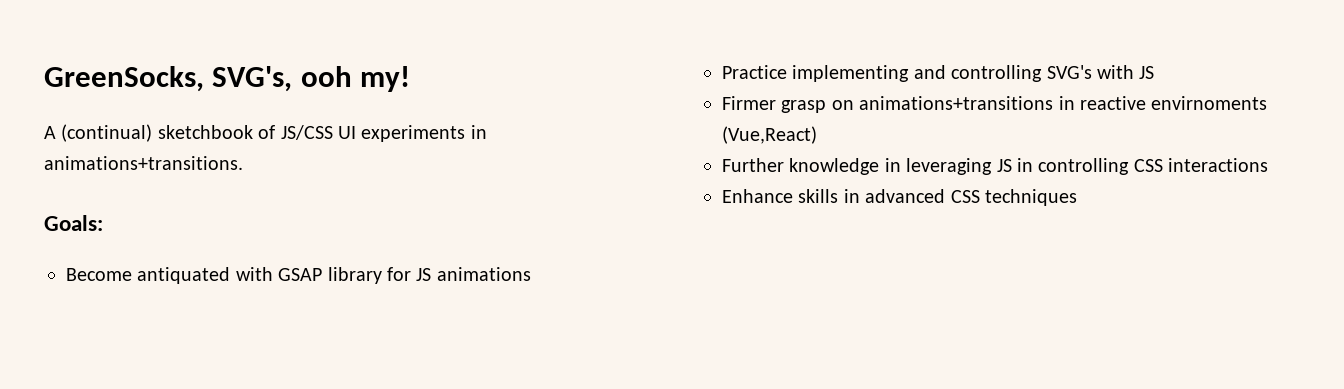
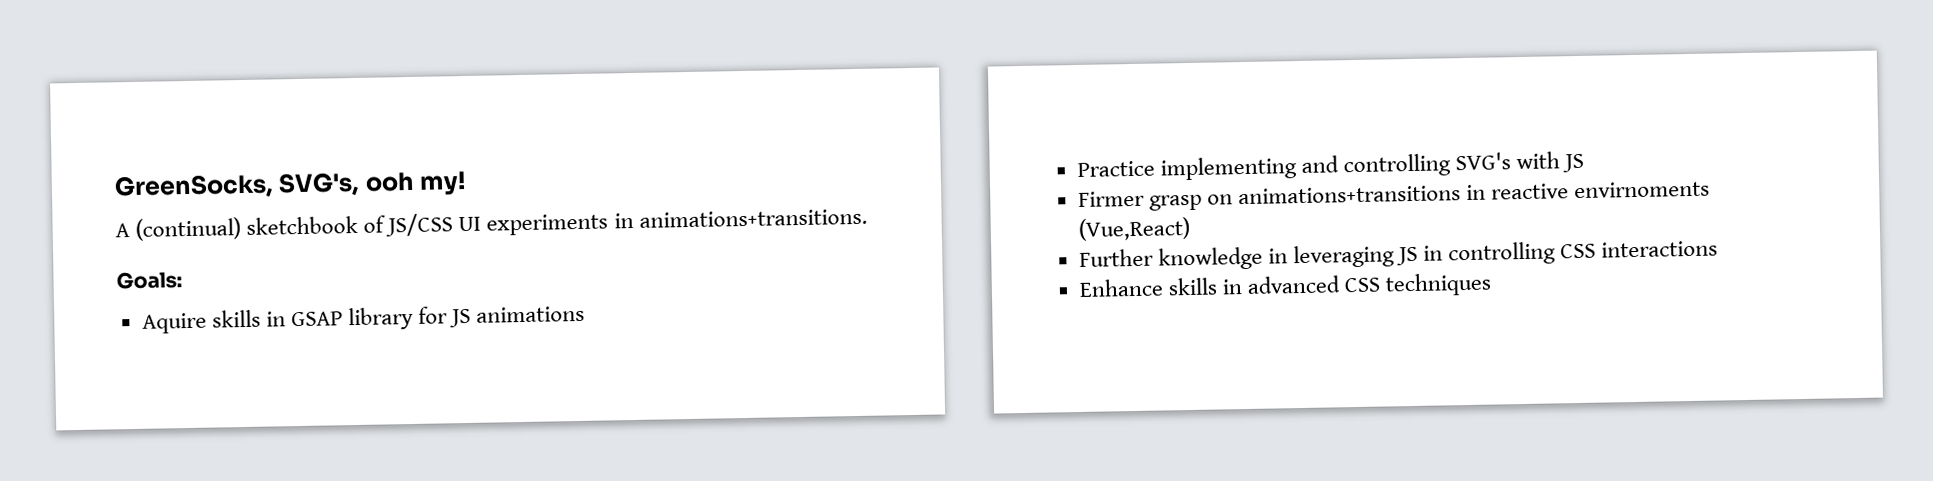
- Become antiquated with GSAP library for JS animations
+ Aquire skills in GSAP library for JS animations

